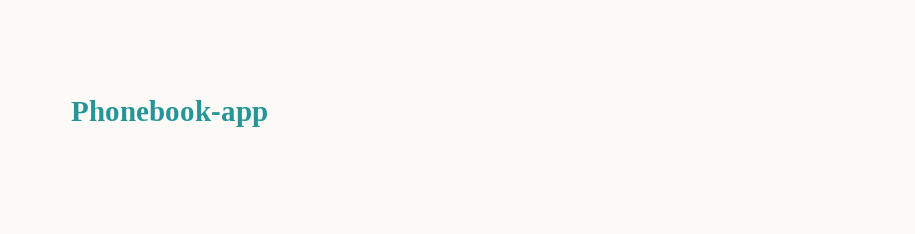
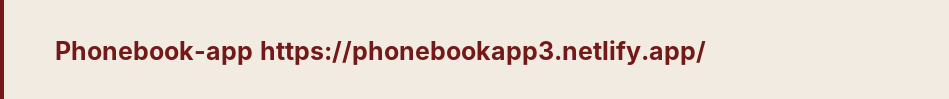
- Phonebook-app
+ Phonebook-app https://phonebookapp3.netlify.app/

